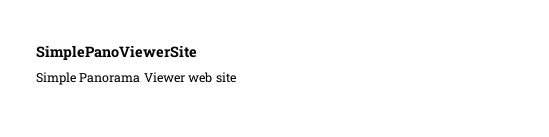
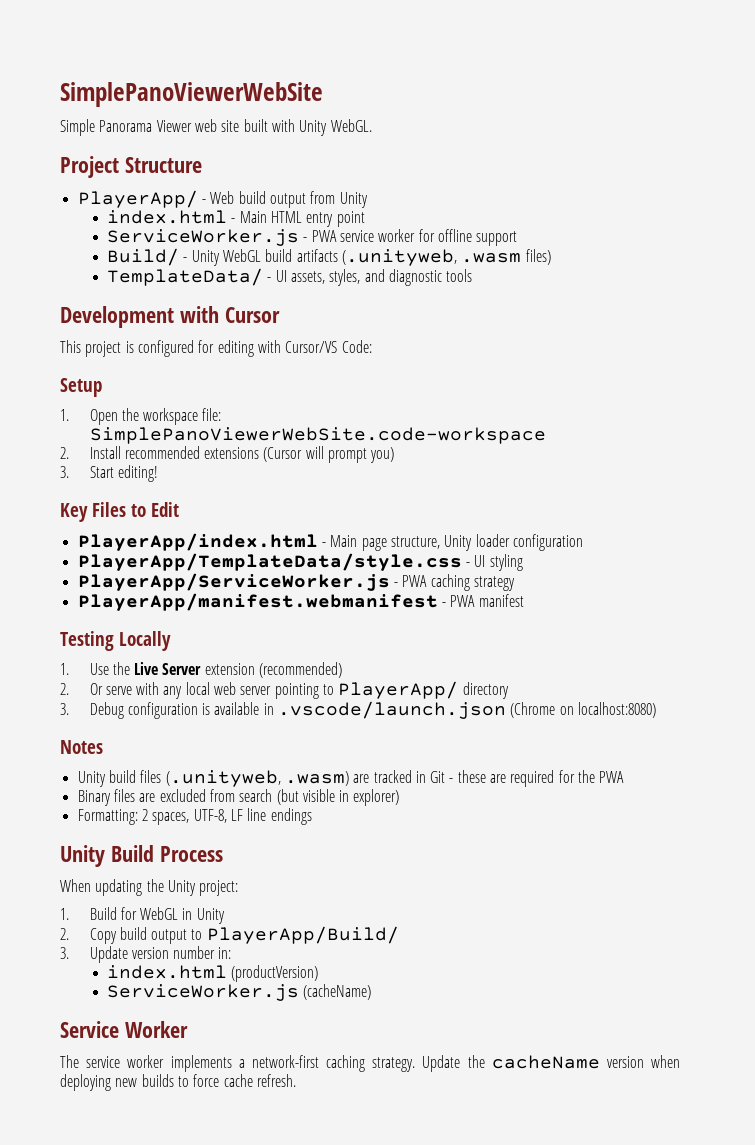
- SimplePanoViewerSite
+ SimplePanoViewerWebSite
- Simple Panorama Viewer web site
+ Simple Panorama Viewer web site built with Unity WebGL.
+ Project Structure
+ PlayerApp/ - Web build output from Unity
+ index.html - Main HTML entry point
+ ServiceWorker.js - PWA service worker for offline support
+ Build/ - Unity WebGL build artifacts (.unityweb, .wasm files)
+ TemplateData/ - UI assets, styles, and diagnostic tools
+ Development with Cursor
+ This project is configured for editing with Cursor/VS Code:
+ Setup
+ 1. Open the workspace file: SimplePanoViewerWebSite.code-workspace
+ 2. Install recommended extensions (Cursor will prompt you)
+ 3. Start editing!
+ Key Files to Edit
+ PlayerApp/index.html - Main page structure, Unity loader configuration
+ PlayerApp/TemplateData/style.css - UI styling
+ PlayerApp/ServiceWorker.js - PWA caching strategy
+ PlayerApp/manifest.webmanifest - PWA manifest
+ Testing Locally
+ 1. Use the Live Server extension (recommended)
+ 2. Or serve with any local web server pointing to PlayerApp/ directory
+ 3. Debug configuration is available in .vscode/launch.json (Chrome on localhost:8080)
+ Notes
+ Unity build files (.unityweb, .wasm) are tracked in Git - these are required for the PWA
+ Binary files are excluded from search (but visible in explorer)
+ Formatting: 2 spaces, UTF-8, LF line endings
+ Unity Build Process
+ When updating the Unity project:
+ 1. Build for WebGL in Unity
+ 2. Copy build output to PlayerApp/Build/
+ 3. Update version number in:
+ index.html (productVersion)
+ ServiceWorker.js (cacheName)
+ Service Worker
+ The service worker implements a network-first caching strategy. Update the cacheName version when deploying new builds to force cache refresh.

